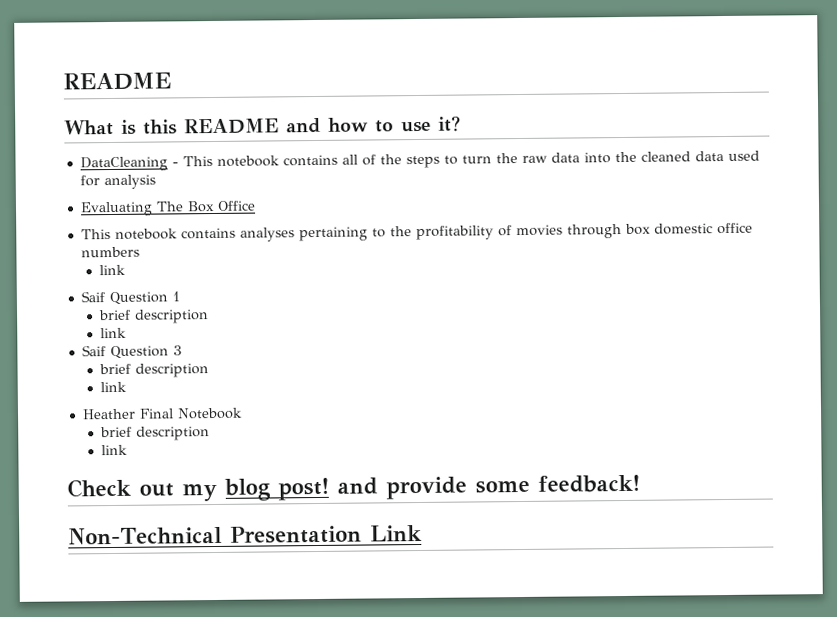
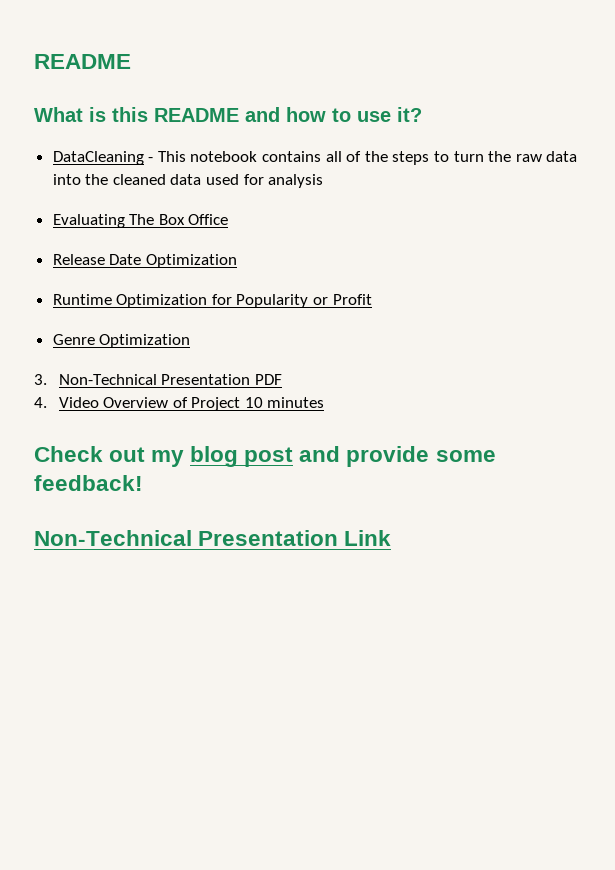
- This notebook contains analyses pertaining to the profitability of movies through box domestic office numbers
- link
- Saif Question 1
- brief description
- link
- Saif Question 3
- brief description
- link
- Heather Final Notebook
- brief description
- link
+ Release Date Optimization
+ Runtime Optimization for Popularity or Profit
+ Genre Optimization
+ 3. Non-Technical Presentation PDF
+ 4. Video Overview of Project 10 minutes
- Check out my blog post! and provide some feedback!
+ Check out my blog post and provide some feedback!

